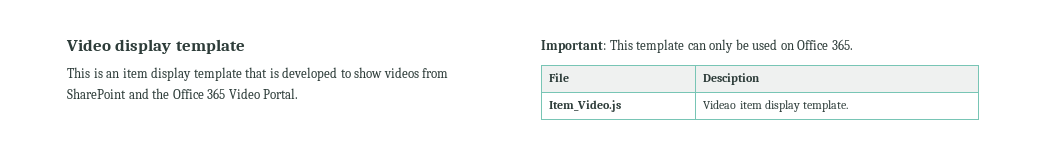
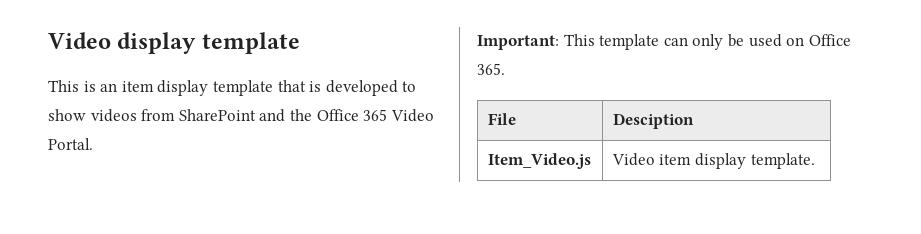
- Item_Video.js | Videao item display template.
+ Item_Video.js | Video item display template.

